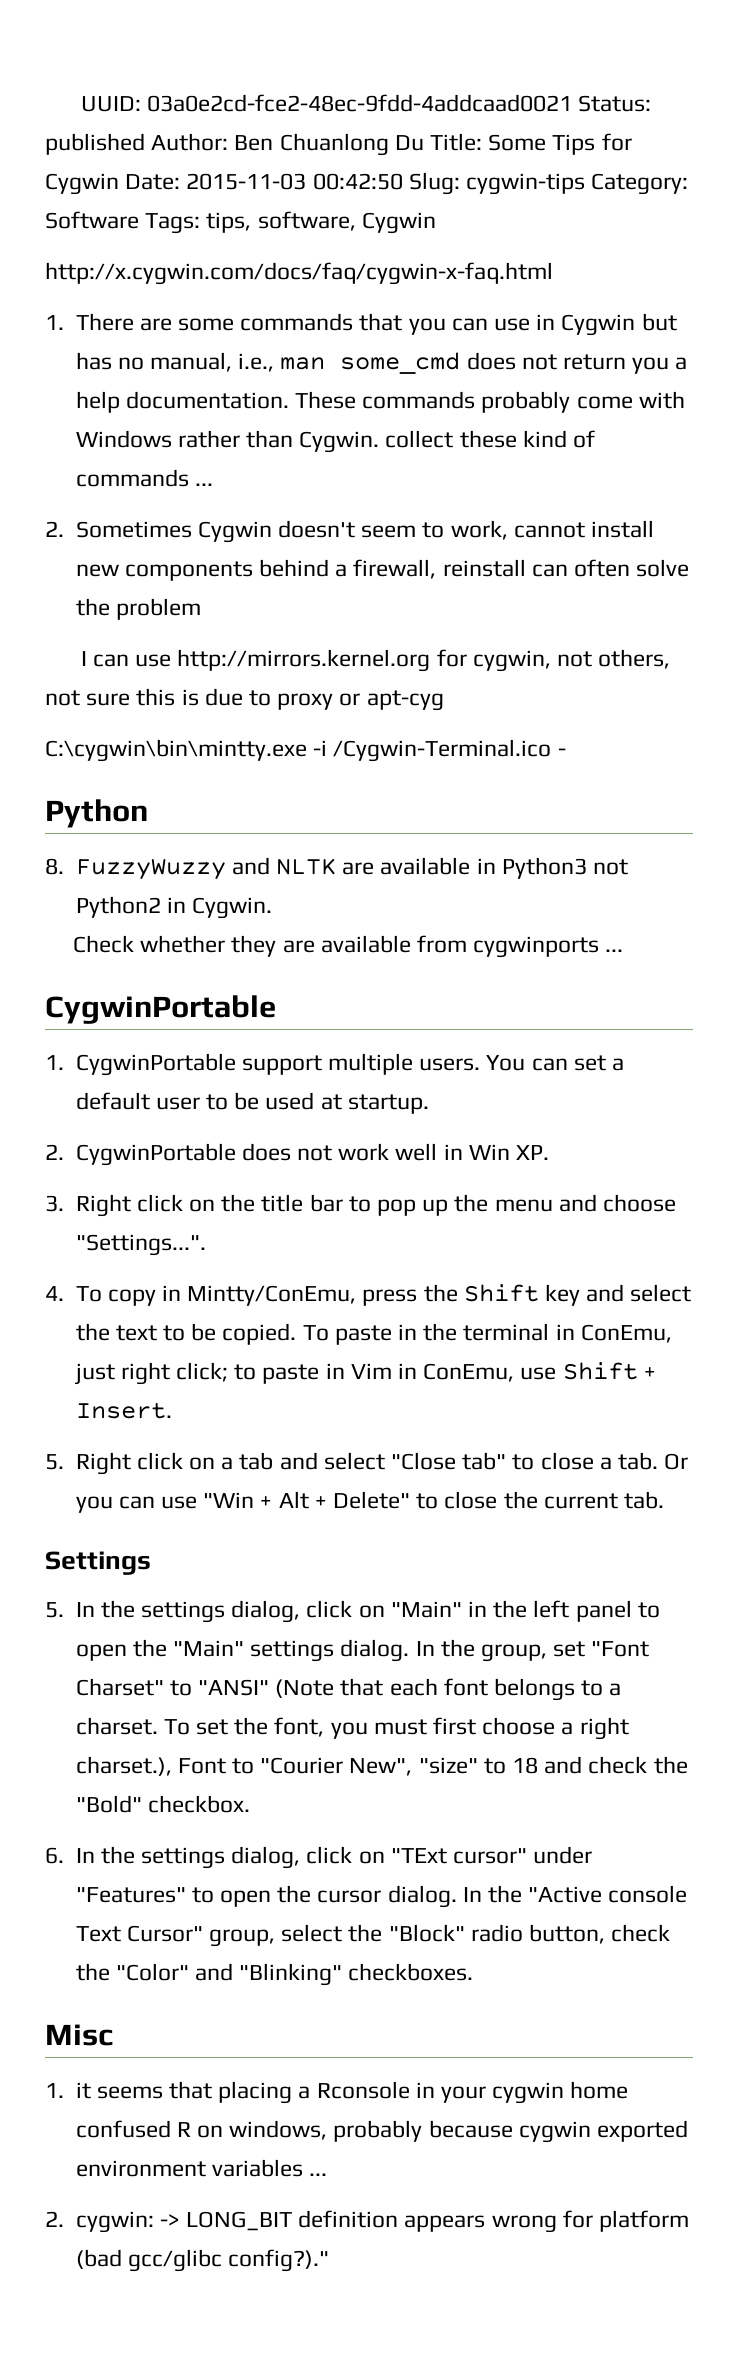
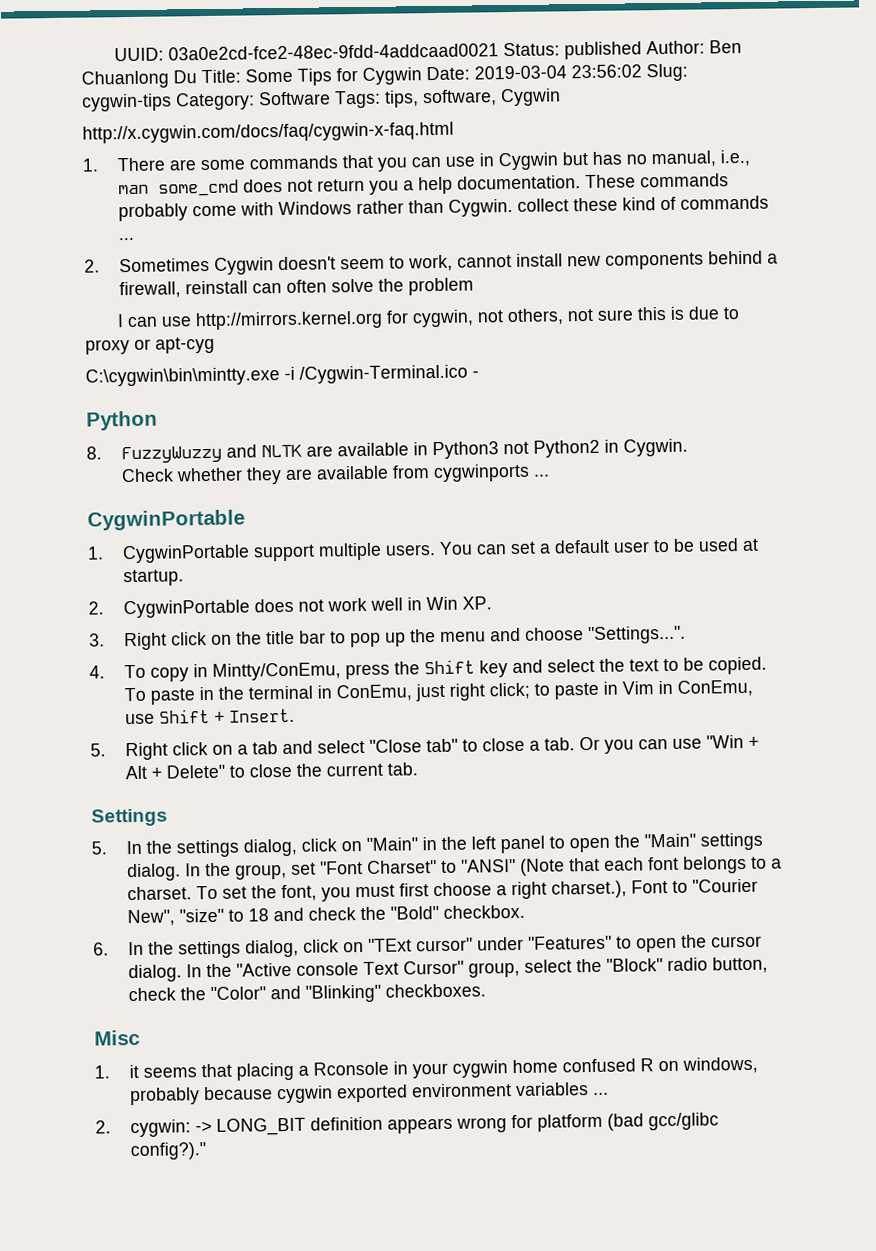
- UUID: 03a0e2cd-fce2-48ec-9fdd-4addcaad0021 Status: published Author: Ben Chuanlong Du Title: Some Tips for Cygwin Date: 2015-11-03 00:42:50 Slug: cygwin-tips Category: Software Tags: tips, software, Cygwin
+ UUID: 03a0e2cd-fce2-48ec-9fdd-4addcaad0021 Status: published Author: Ben Chuanlong Du Title: Some Tips for Cygwin Date: 2019-03-04 23:56:02 Slug: cygwin-tips Category: Software Tags: tips, software, Cygwin

